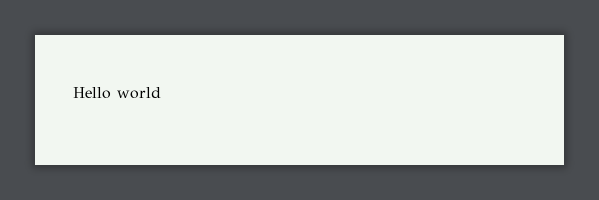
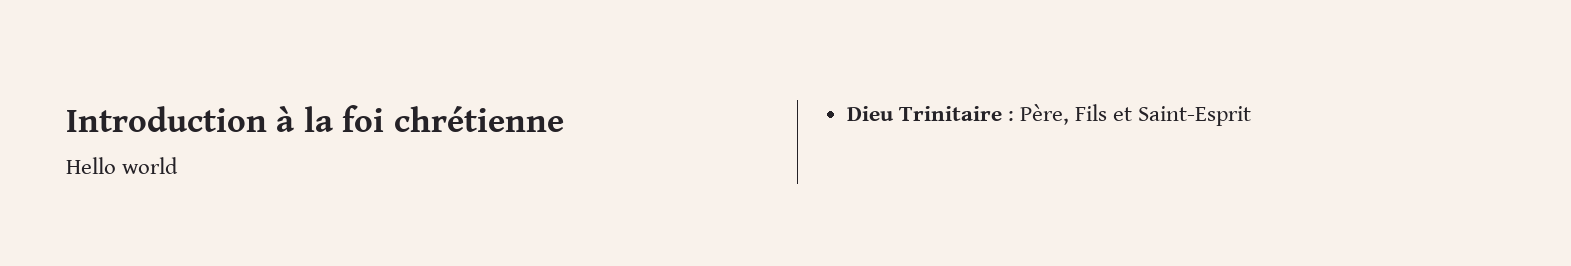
+ Introduction à la foi chrétienne
  Hello world
+ Dieu Trinitaire : Père, Fils et Saint‑Esprit

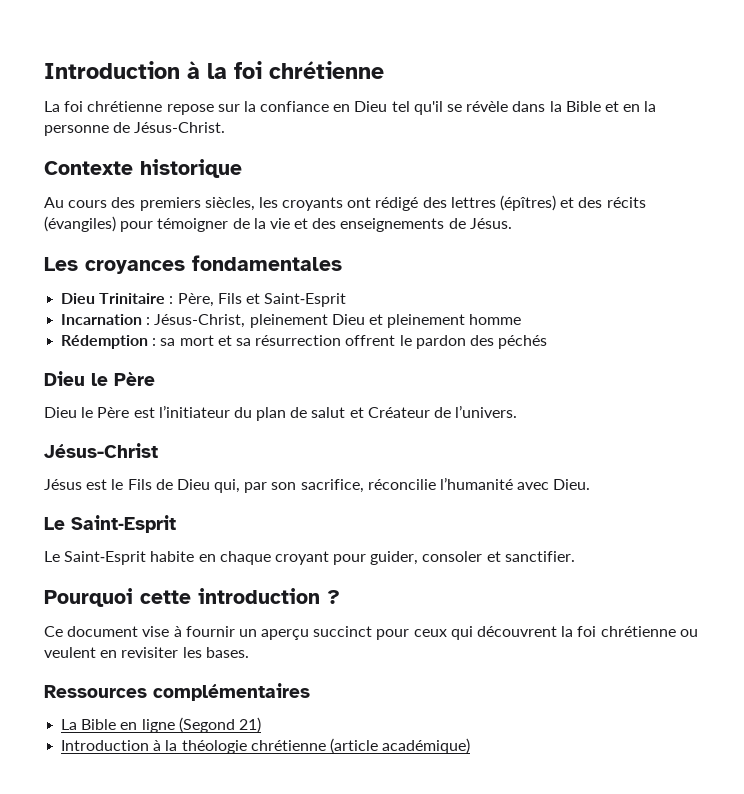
- Hello world
+ La foi chrétienne repose sur la confiance en Dieu tel qu'il se révèle dans la Bible et en la personne de Jésus-Christ.
+ Contexte historique
+ Au cours des premiers siècles, les croyants ont rédigé des lettres (épîtres) et des récits (évangiles) pour témoigner de la vie et des enseignements de Jésus.
+ Les croyances fondamentales
+ Incarnation : Jésus-Christ, pleinement Dieu et pleinement homme
+ Rédemption : sa mort et sa résurrection offrent le pardon des péchés
+ Dieu le Père
+ Dieu le Père est l’initiateur du plan de salut et Créateur de l’univers.
+ Jésus-Christ
+ Jésus est le Fils de Dieu qui, par son sacrifice, réconcilie l’humanité avec Dieu.
+ Le Saint‑Esprit
+ Le Saint‑Esprit habite en chaque croyant pour guider, consoler et sanctifier.
+ Pourquoi cette introduction ?
+ Ce document vise à fournir un aperçu succinct pour ceux qui découvrent la foi chrétienne ou veulent en revisiter les bases.
+ Ressources complémentaires
+ La Bible en ligne (Segond 21)
+ Introduction à la théologie chrétienne (article académique)

